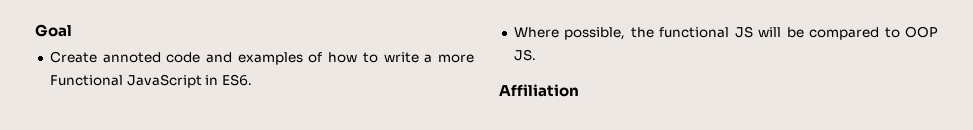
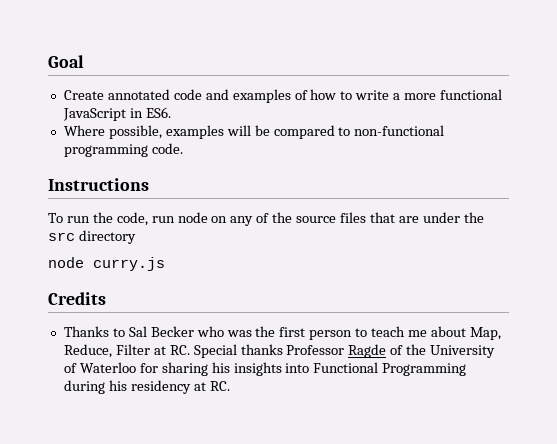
- Create annoted code and examples of how to write a more Functional JavaScript in ES6.
+ Create annotated code and examples of how to write a more functional JavaScript in ES6.
- Where possible, the functional JS will be compared to OOP JS.
- Affiliation
+ Where possible, examples will be compared to non-functional programming code.
+ Instructions
+ To run the code, run node on any of the source files that are under the src directory
+ node curry.js
+ Credits
+ Thanks to Sal Becker who was the first person to teach me about Map, Reduce, Filter at RC. Special thanks Professor Ragde of the University of Waterloo for sharing his insights into Functional Programming during his residency at RC.

